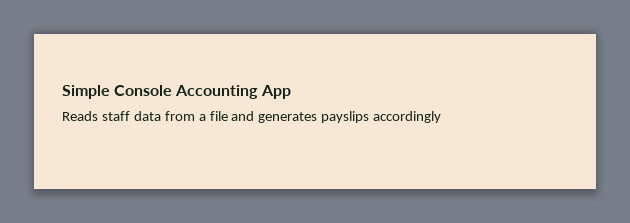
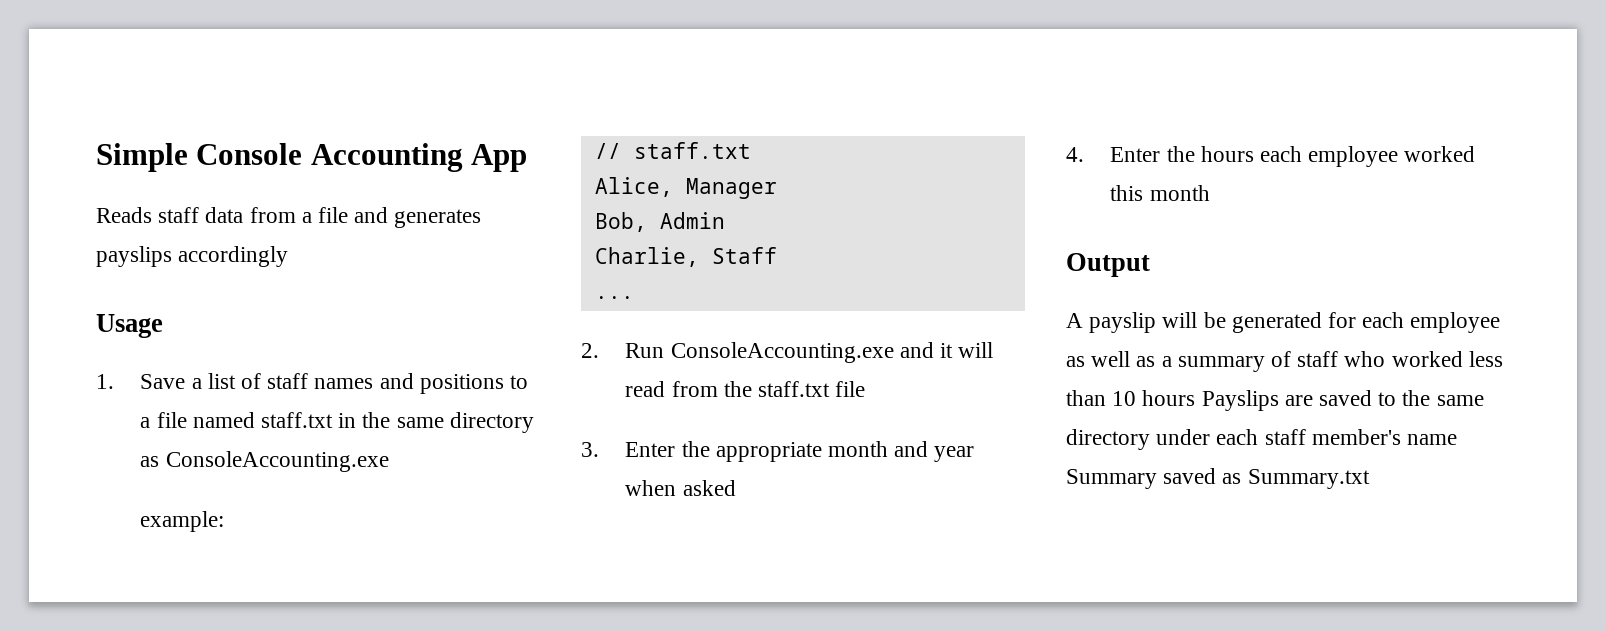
+ Usage
+ 1. Save a list of staff names and positions to a file named staff.txt in the same directory as ConsoleAccounting.exe
+ example:
+ // staff.txt
+ Alice, Manager
+ Bob, Admin
+ Charlie, Staff
+ ...
+ 2. Run ConsoleAccounting.exe and it will read from the staff.txt file
+ 3. Enter the appropriate month and year when asked
+ 4. Enter the hours each employee worked this month
+ Output
+ A payslip will be generated for each employee as well as a summary of staff who worked less than 10 hours Payslips are saved to the same directory under each staff member's name Summary saved as Summary.txt

